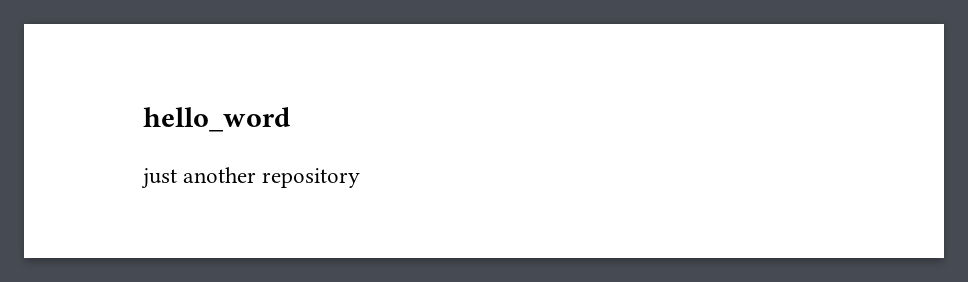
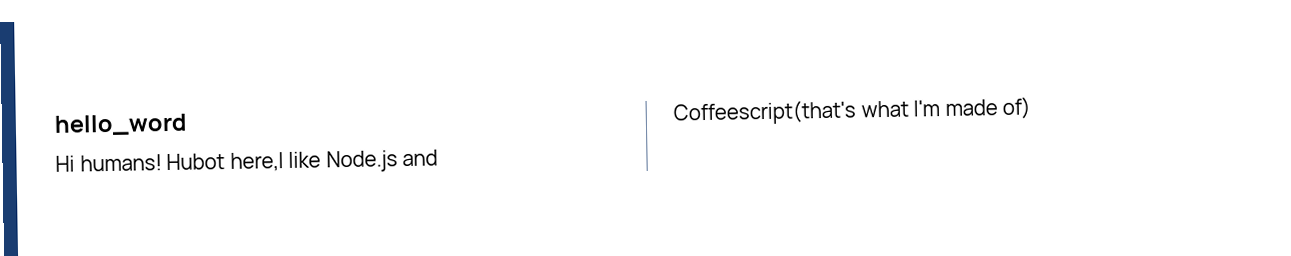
- just another repository
+ Hi humans! Hubot here,I like Node.js and Coffeescript(that's what I'm made of)

